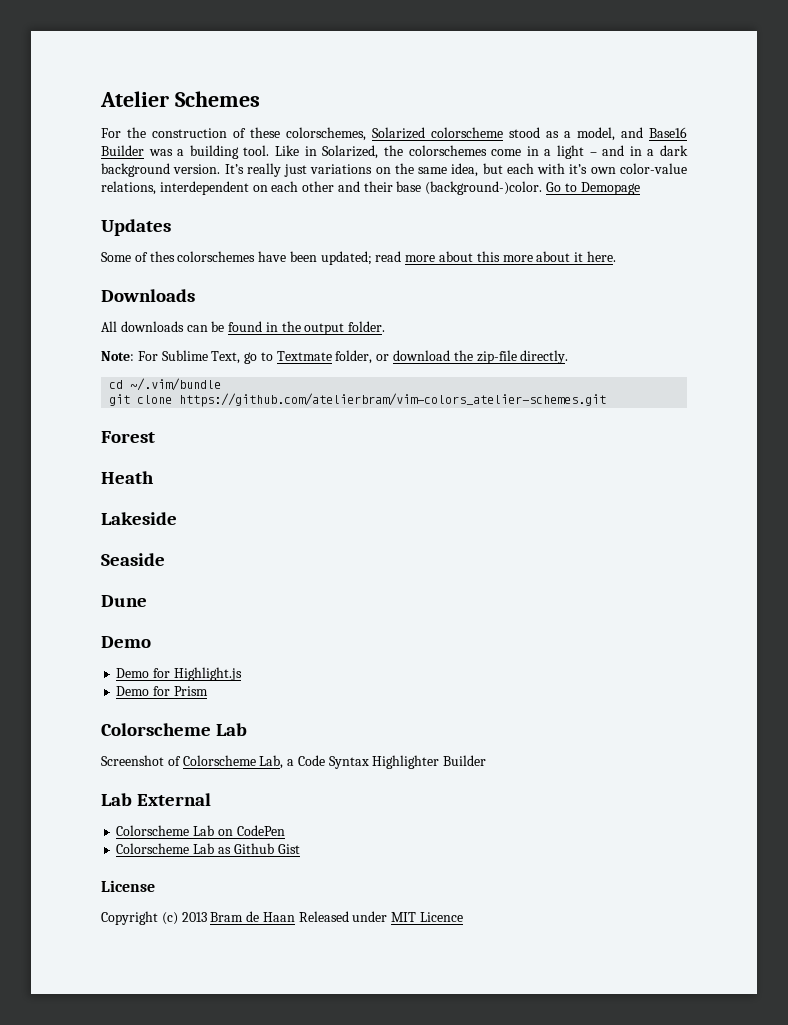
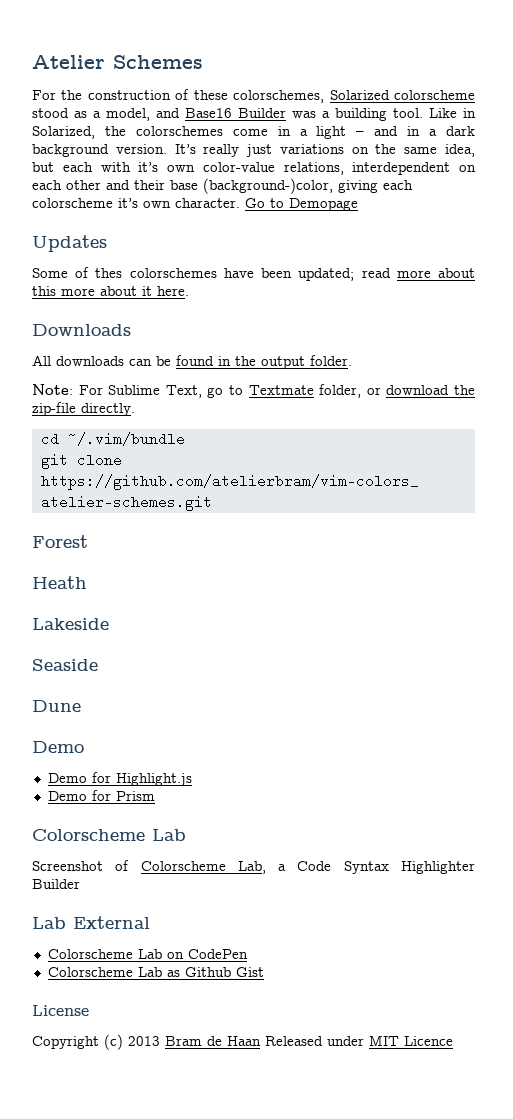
- It’s really just variations on the same idea, but each with it’s own color-value relations, interdependent on each other and their base (background-)color.
+ It’s really just variations on the same idea, but each with it’s own color-value relations, interdependent on each other and their base (background-)color, giving each colorscheme it’s own character.

